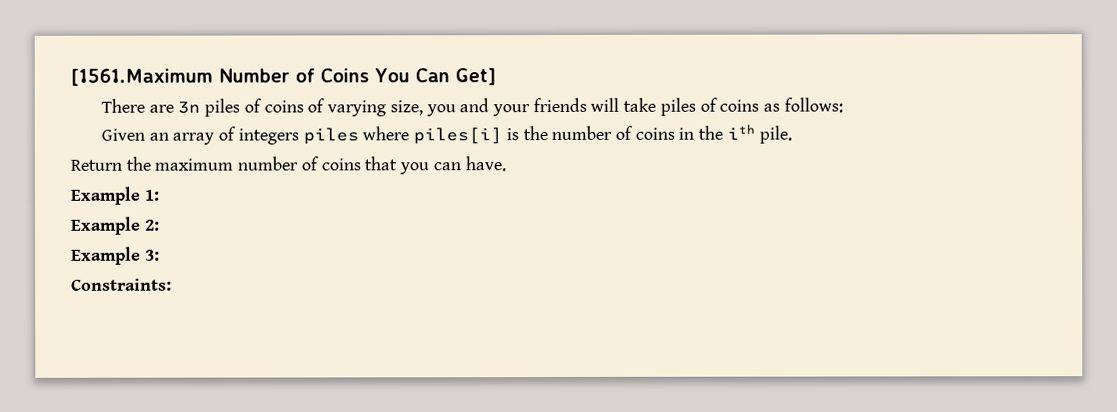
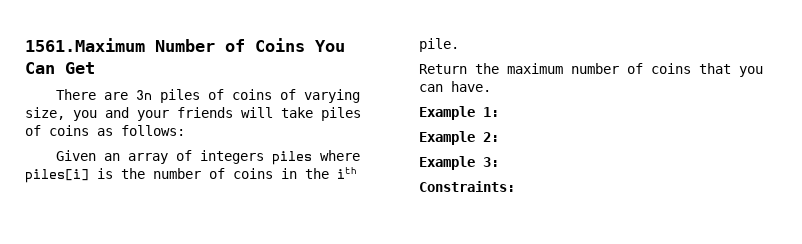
- [1561.Maximum Number of Coins You Can Get]
+ 1561.Maximum Number of Coins You Can Get

